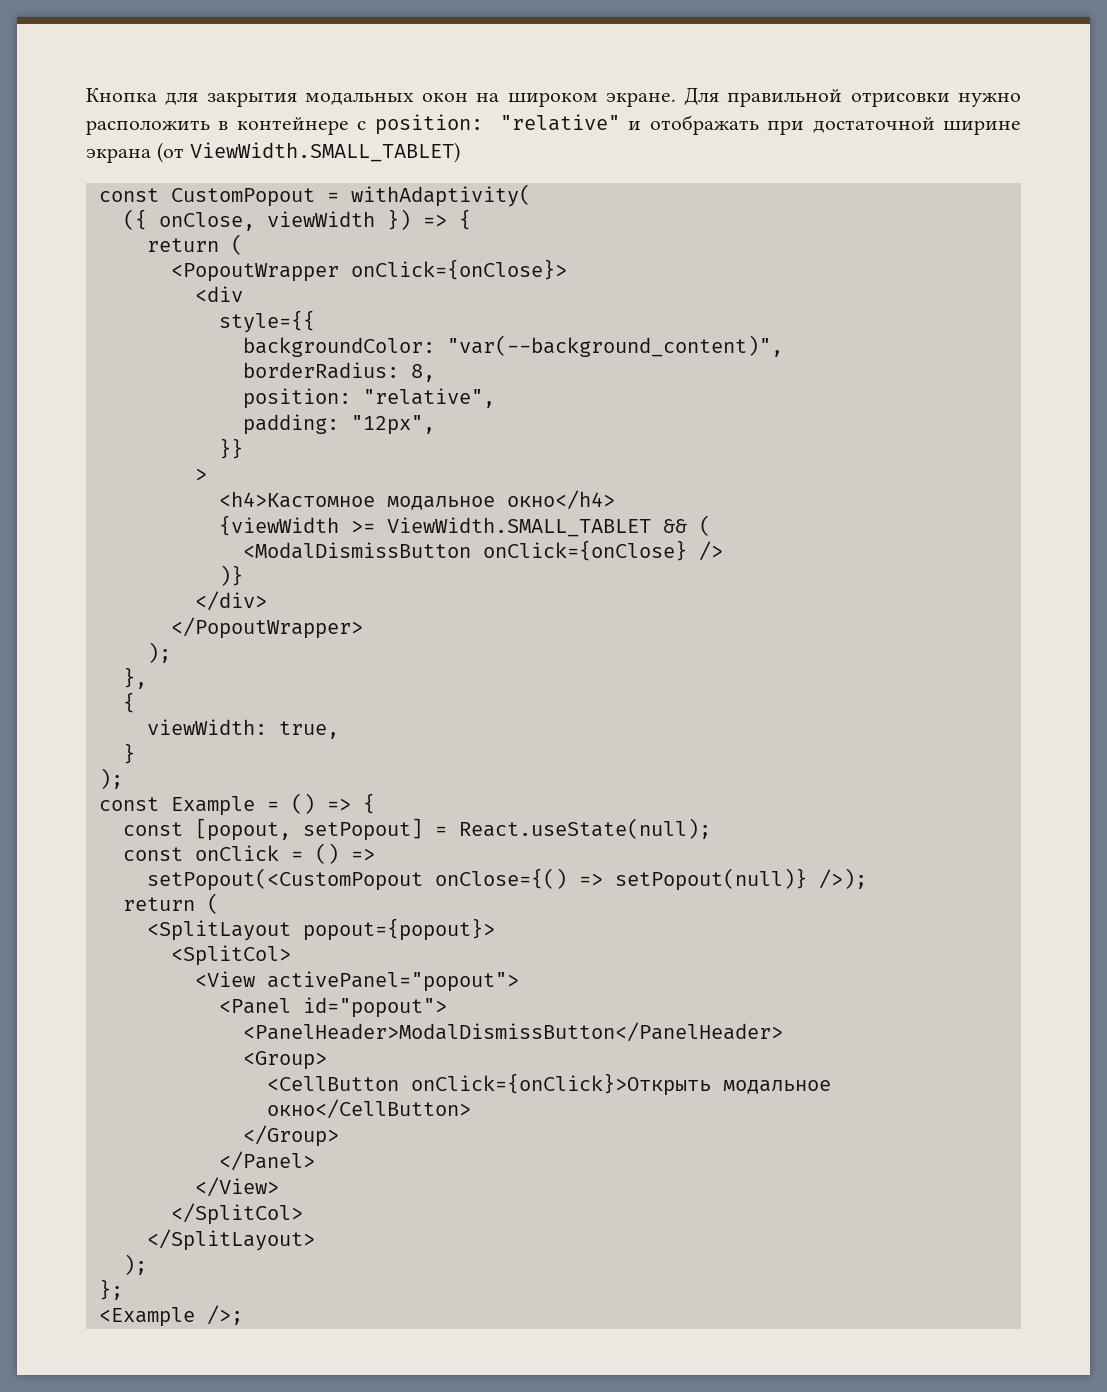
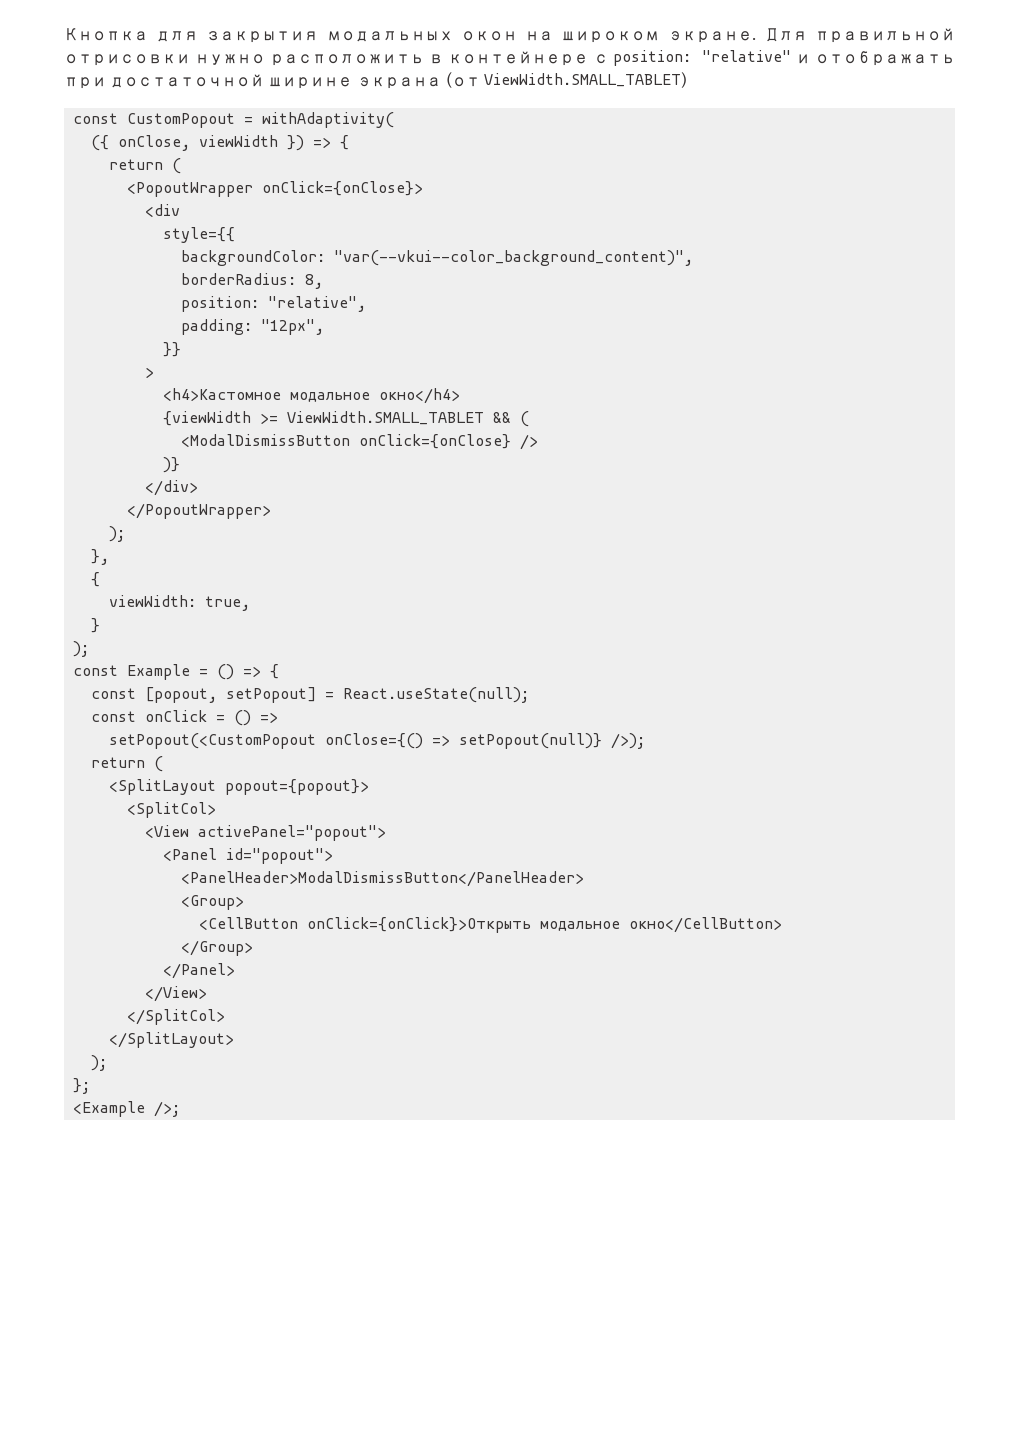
- backgroundColor: "var(--background_content)",
+ backgroundColor: "var(--vkui--color_background_content)",

